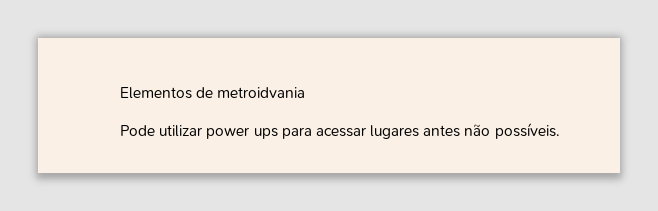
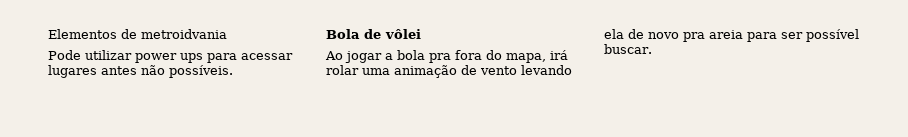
+ Bola de vôlei
+ Ao jogar a bola pra fora do mapa, irá rolar uma animação de vento levando ela de novo pra areia para ser possível buscar.

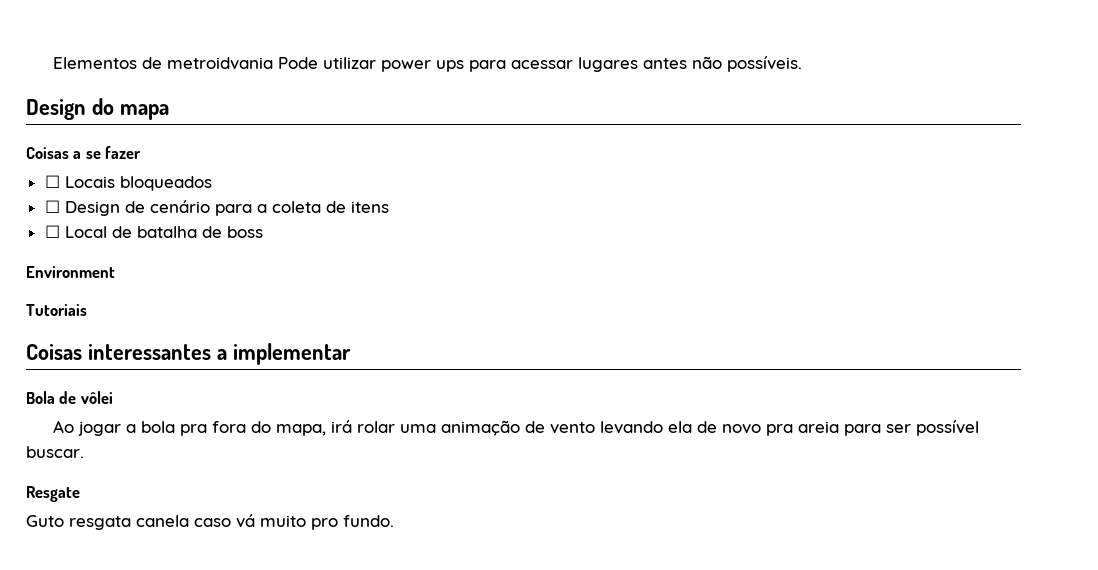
- Elementos de metroidvania
- Pode utilizar power ups para acessar lugares antes não possíveis.
+ Elementos de metroidvania Pode utilizar power ups para acessar lugares antes não possíveis.
+ Design do mapa
+ Coisas a se fazer
+ ☐ Locais bloqueados
+ ☐ Design de cenário para a coleta de itens
+ ☐ Local de batalha de boss
+ Environment
+ Tutoriais
+ Coisas interessantes a implementar
+ Resgate
+ Guto resgata canela caso vá muito pro fundo.

